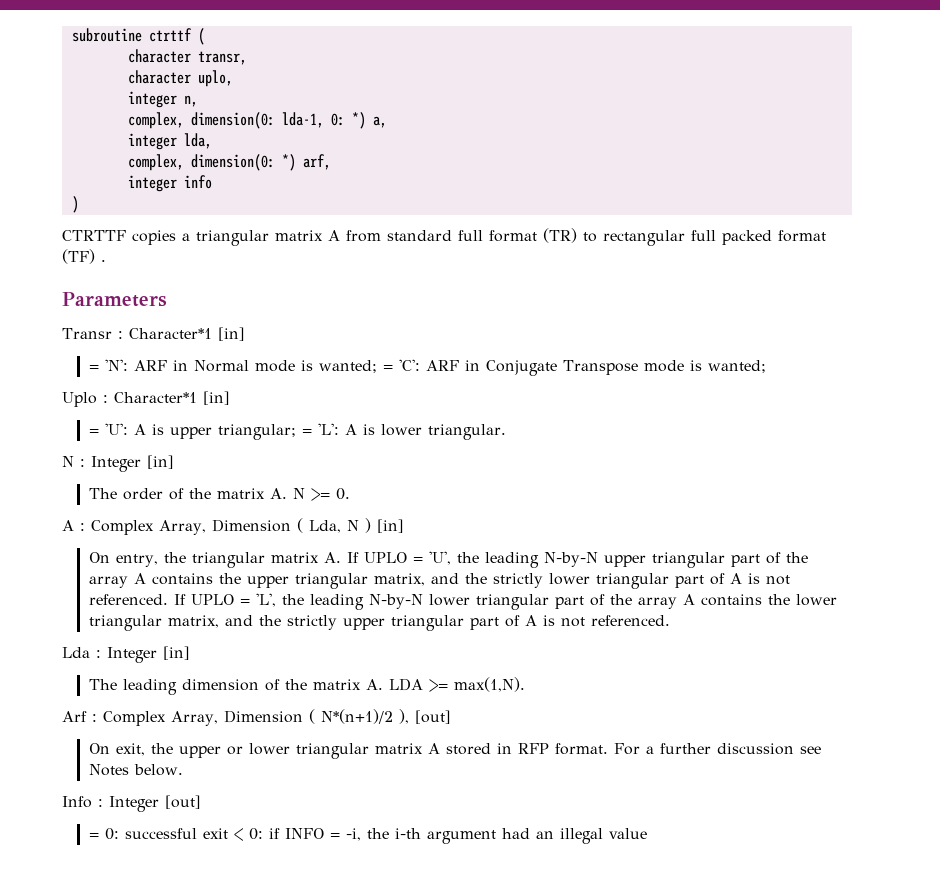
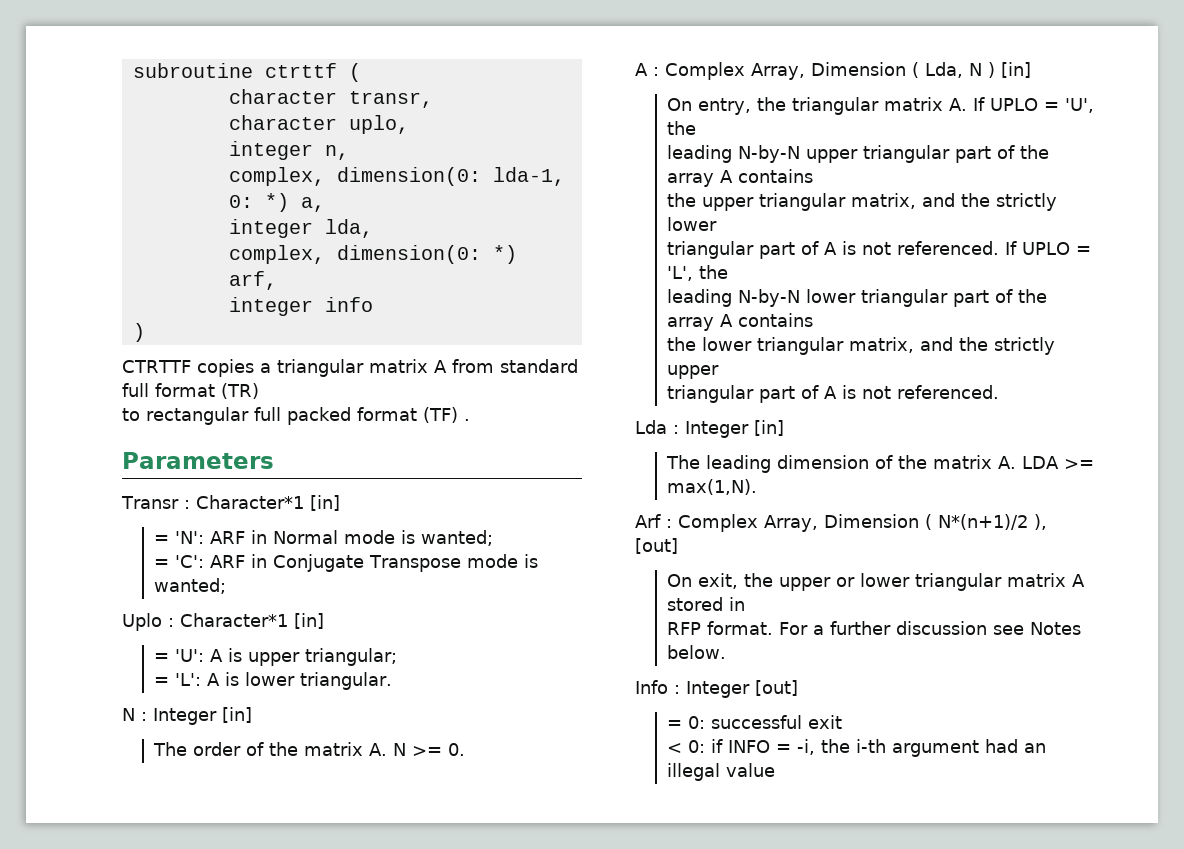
- CTRTTF copies a triangular matrix A from standard full format (TR) to rectangular full packed format (TF) .
+ CTRTTF copies a triangular matrix A from standard full format (TR)
+ to rectangular full packed format (TF) .
- = 'N': ARF in Normal mode is wanted; = 'C': ARF in Conjugate Transpose mode is wanted;
+ = 'N': ARF in Normal mode is wanted;
+ = 'C': ARF in Conjugate Transpose mode is wanted;
- = 'U': A is upper triangular; = 'L': A is lower triangular.
+ = 'U': A is upper triangular;
+ = 'L': A is lower triangular.
- On entry, the triangular matrix A. If UPLO = 'U', the leading N-by-N upper triangular part of the array A contains the upper triangular matrix, and the strictly lower triangular part of A is not referenced.
+ On entry, the triangular matrix A. If UPLO = 'U', the
+ leading N-by-N upper triangular part of the array A contains
+ the upper triangular matrix, and the strictly lower
+ triangular part of A is not referenced.
- If UPLO = 'L', the leading N-by-N lower triangular part of the array A contains the lower triangular matrix, and the strictly upper triangular part of A is not referenced.
+ If UPLO = 'L', the
+ leading N-by-N lower triangular part of the array A contains
+ the lower triangular matrix, and the strictly upper
+ triangular part of A is not referenced.
- On exit, the upper or lower triangular matrix A stored in RFP format.
+ On exit, the upper or lower triangular matrix A stored in
+ RFP format.
- = 0: successful exit < 0: if INFO = -i, the i-th argument had an illegal value
+ = 0: successful exit
+ < 0: if INFO = -i, the i-th argument had an illegal value

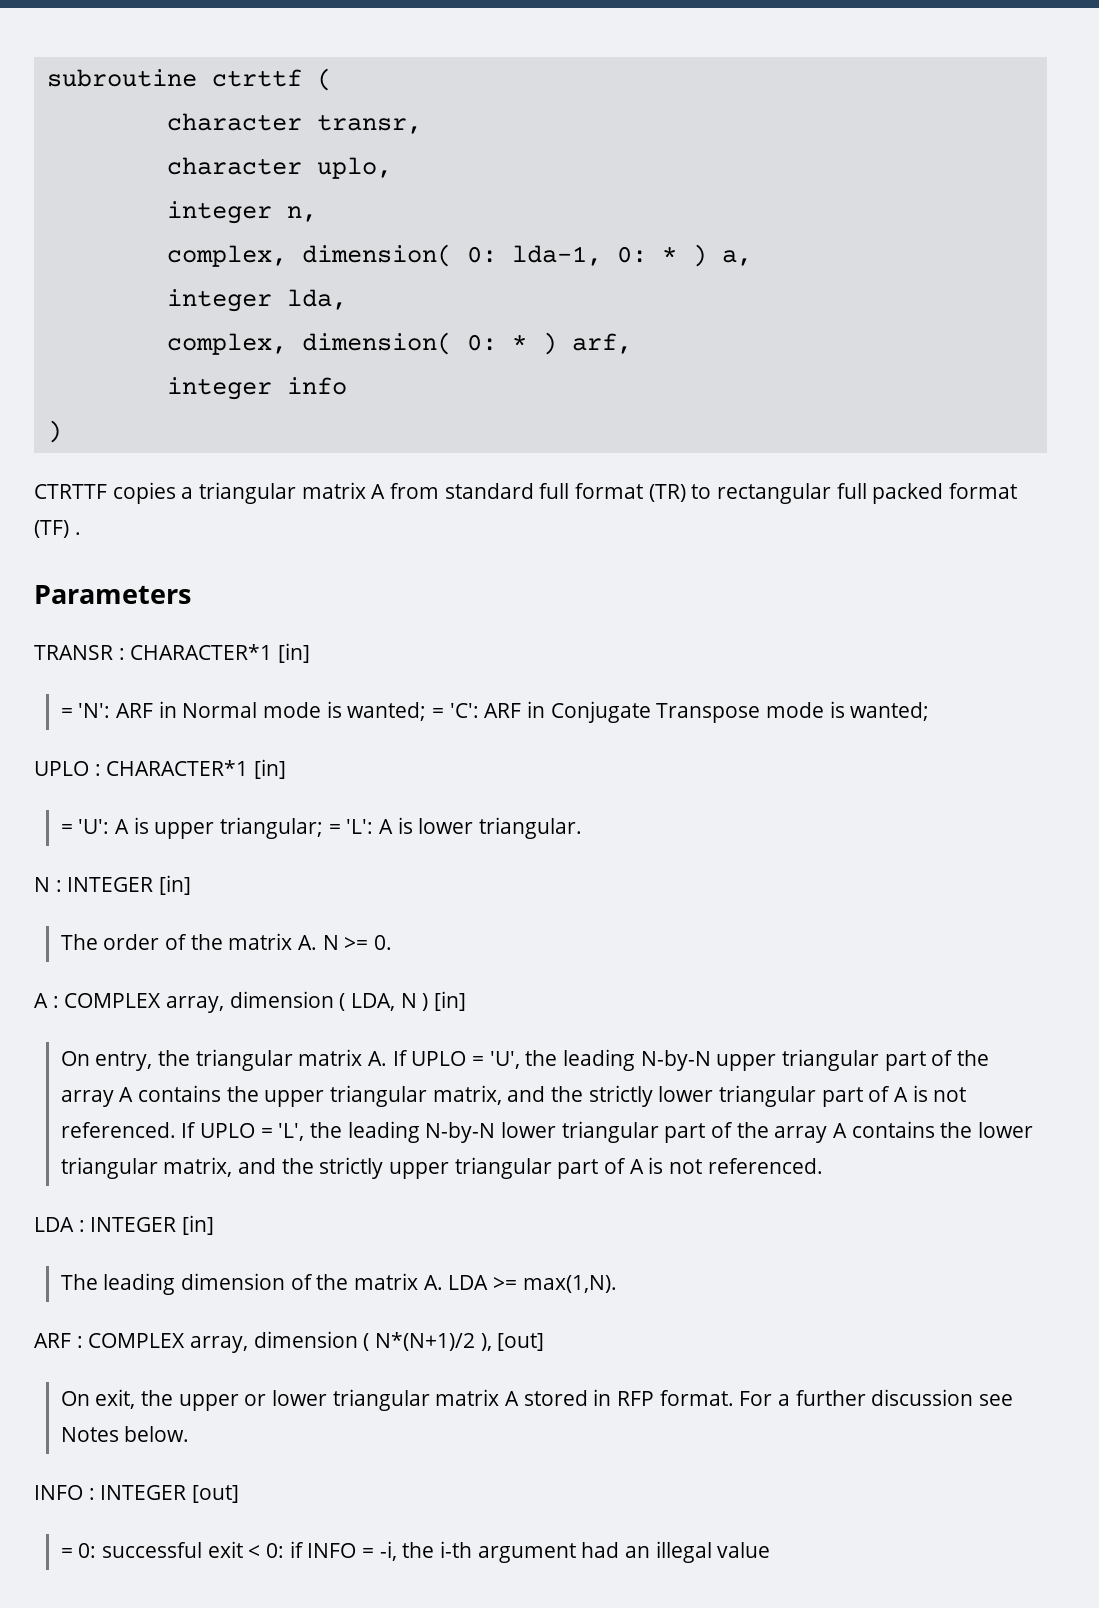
- complex, dimension(0: lda-1, 0: *) a,
+ complex, dimension( 0: lda-1, 0: * ) a,
- complex, dimension(0: *) arf,
+ complex, dimension( 0: * ) arf,
- CTRTTF copies a triangular matrix A from standard full format (TR)
- to rectangular full packed format (TF) .
+ CTRTTF copies a triangular matrix A from standard full format (TR) to rectangular full packed format (TF) .
- Transr : Character*1 [in]
+ TRANSR : CHARACTER*1 [in]
- = 'N': ARF in Normal mode is wanted;
- = 'C': ARF in Conjugate Transpose mode is wanted;
+ = 'N': ARF in Normal mode is wanted; = 'C': ARF in Conjugate Transpose mode is wanted;
- Uplo : Character*1 [in]
+ UPLO : CHARACTER*1 [in]
- = 'U': A is upper triangular;
- = 'L': A is lower triangular.
+ = 'U': A is upper triangular; = 'L': A is lower triangular.
- N : Integer [in]
+ N : INTEGER [in]
- A : Complex Array, Dimension ( Lda, N ) [in]
+ A : COMPLEX array, dimension ( LDA, N ) [in]
- On entry, the triangular matrix A. If UPLO = 'U', the
- leading N-by-N upper triangular part of the array A contains
- the upper triangular matrix, and the strictly lower
- triangular part of A is not referenced.
+ On entry, the triangular matrix A. If UPLO = 'U', the leading N-by-N upper triangular part of the array A contains the upper triangular matrix, and the strictly lower triangular part of A is not referenced.
- If UPLO = 'L', the
- leading N-by-N lower triangular part of the array A contains
- the lower triangular matrix, and the strictly upper
- triangular part of A is not referenced.
+ If UPLO = 'L', the leading N-by-N lower triangular part of the array A contains the lower triangular matrix, and the strictly upper triangular part of A is not referenced.
- Lda : Integer [in]
+ LDA : INTEGER [in]
- Arf : Complex Array, Dimension ( N*(n+1)/2 ), [out]
+ ARF : COMPLEX array, dimension ( N*(N+1)/2 ), [out]
- On exit, the upper or lower triangular matrix A stored in
- RFP format.
+ On exit, the upper or lower triangular matrix A stored in RFP format.
- Info : Integer [out]
+ INFO : INTEGER [out]
- = 0: successful exit
- < 0: if INFO = -i, the i-th argument had an illegal value
+ = 0: successful exit < 0: if INFO = -i, the i-th argument had an illegal value

